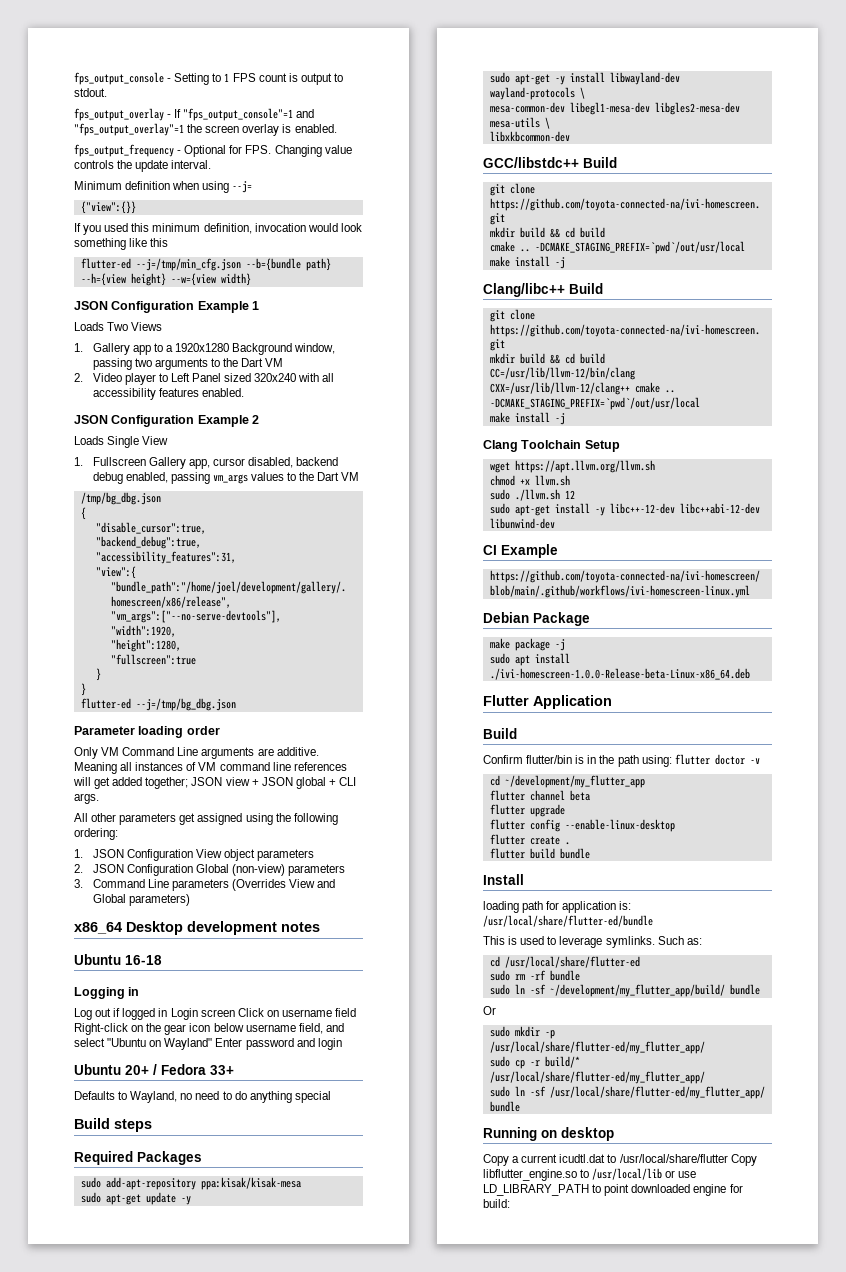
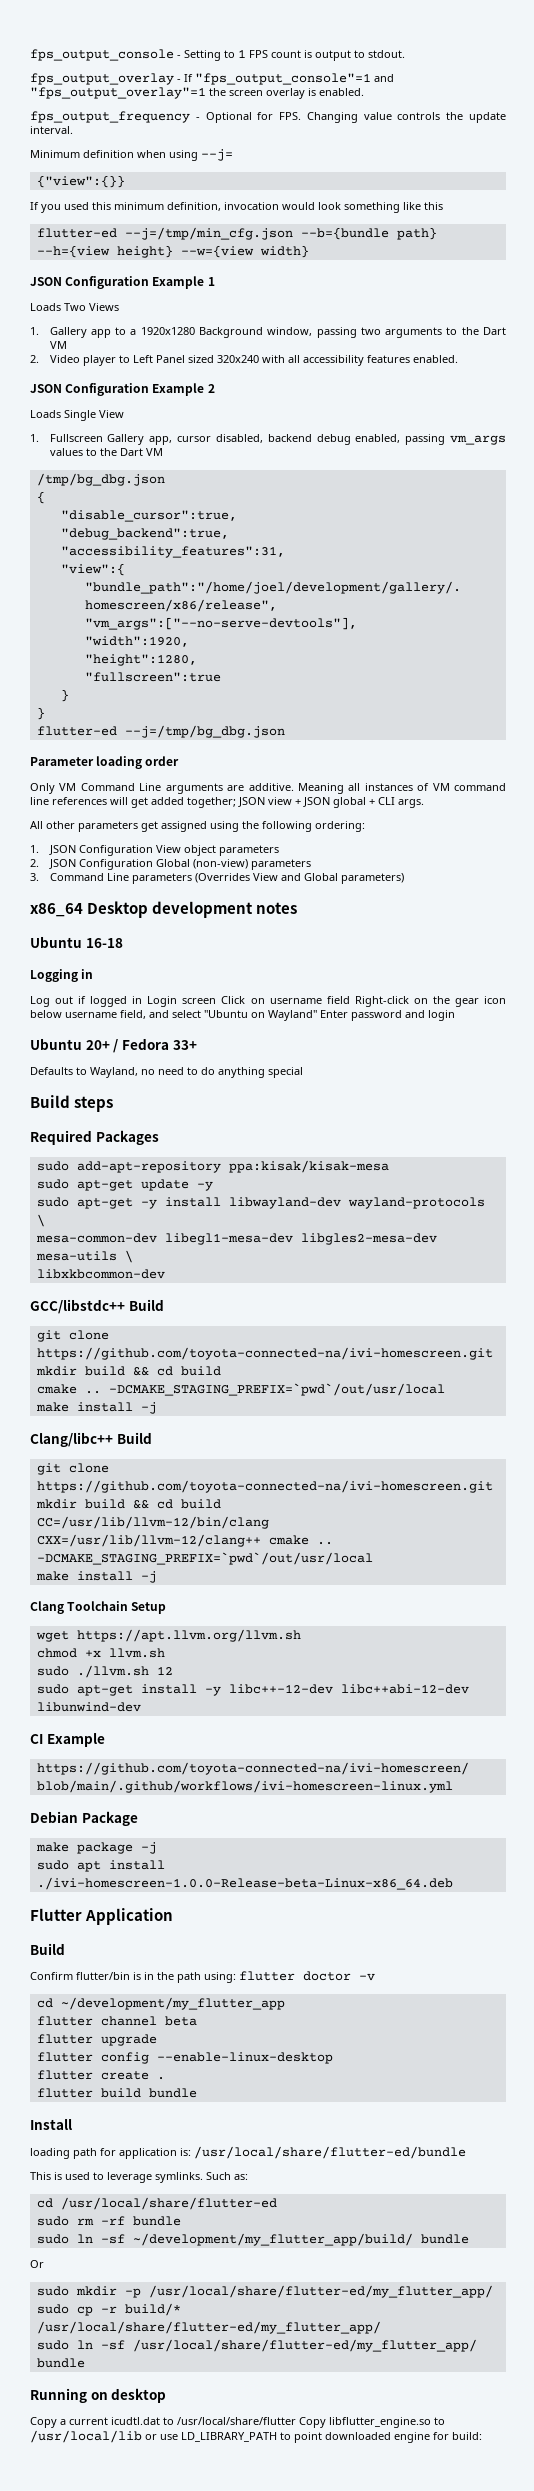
- "backend_debug":true,
+ "debug_backend":true,

